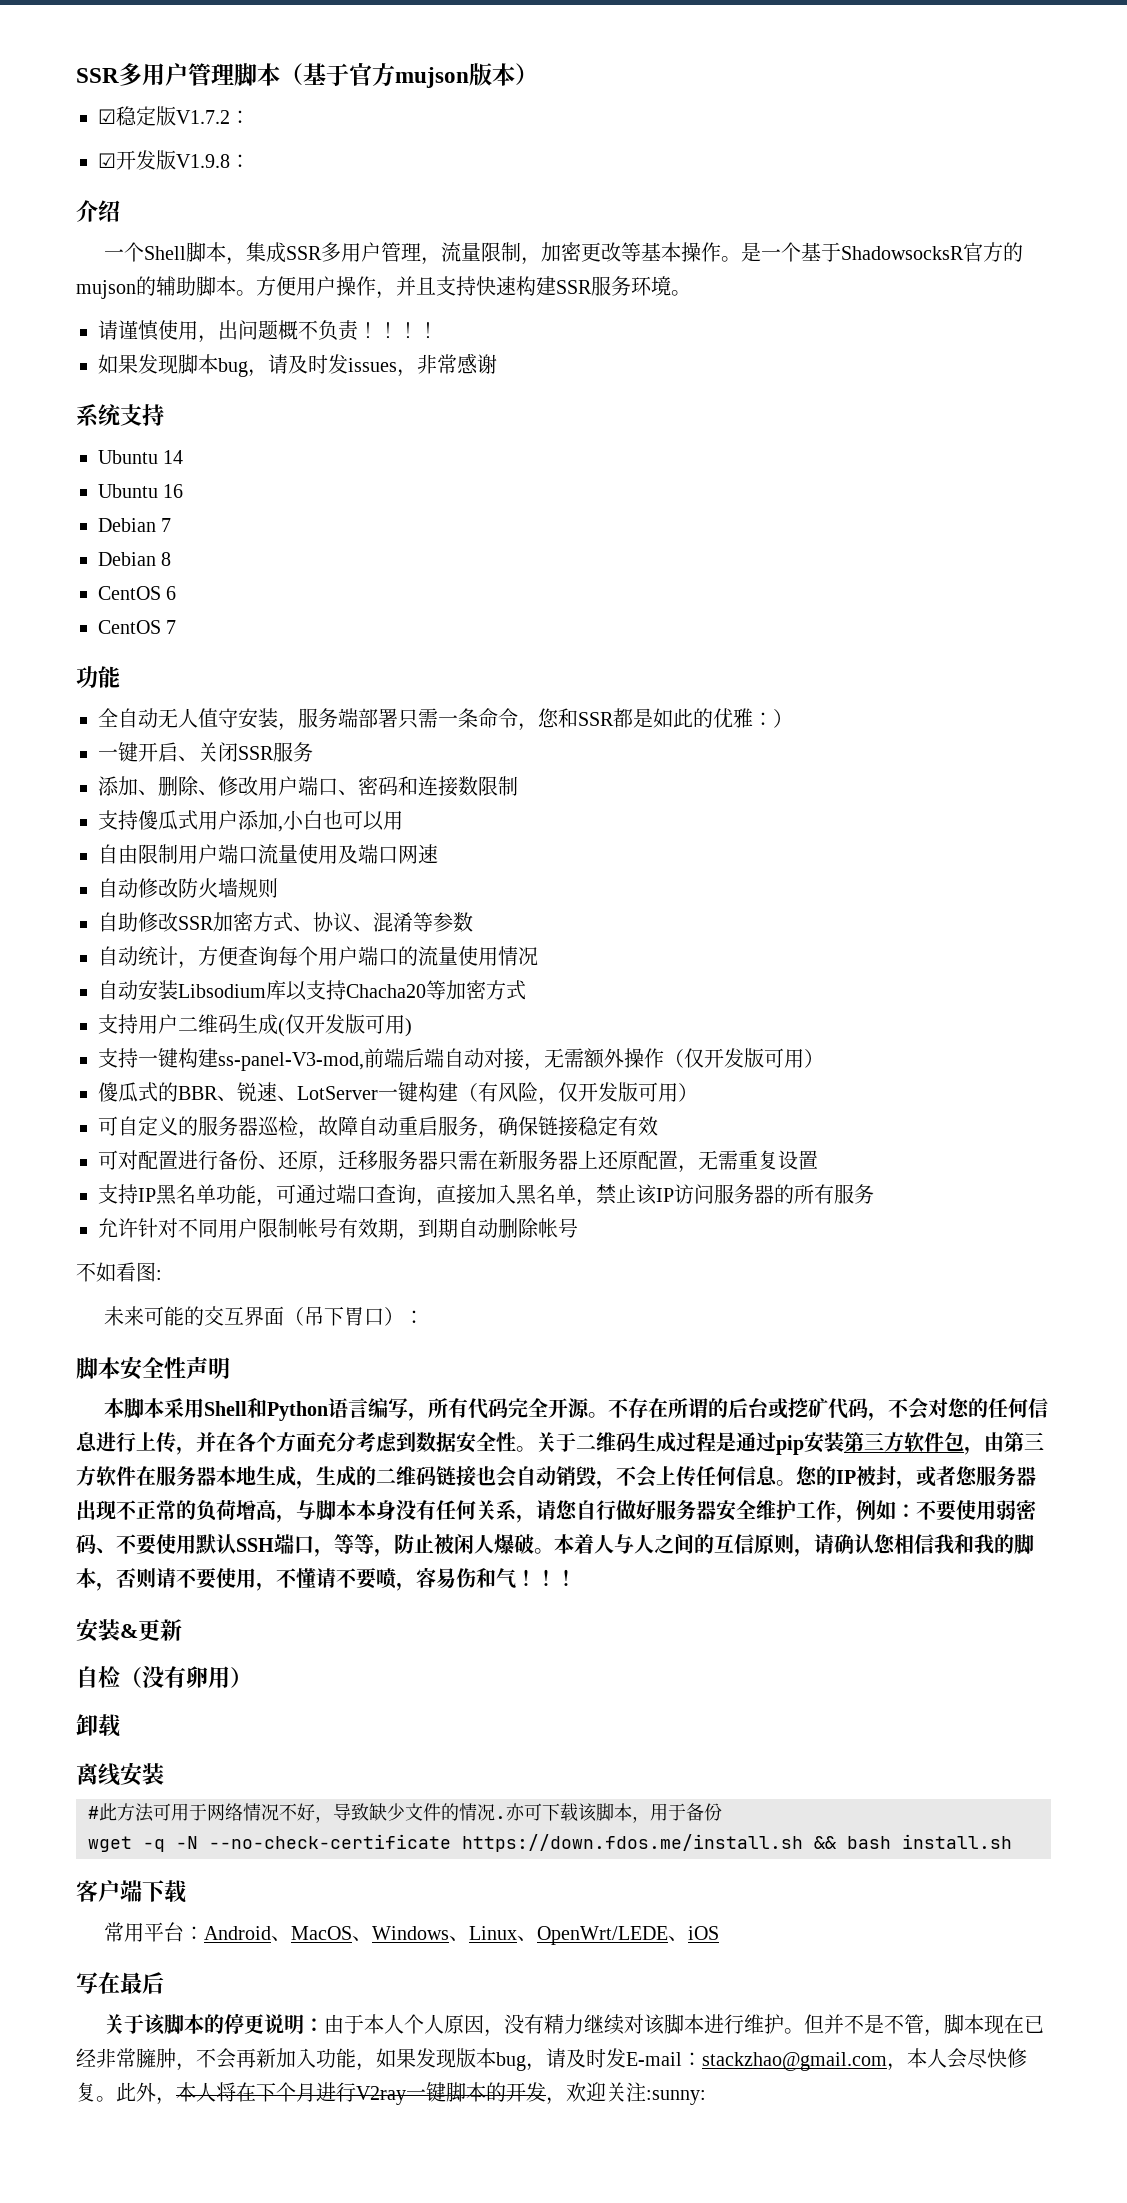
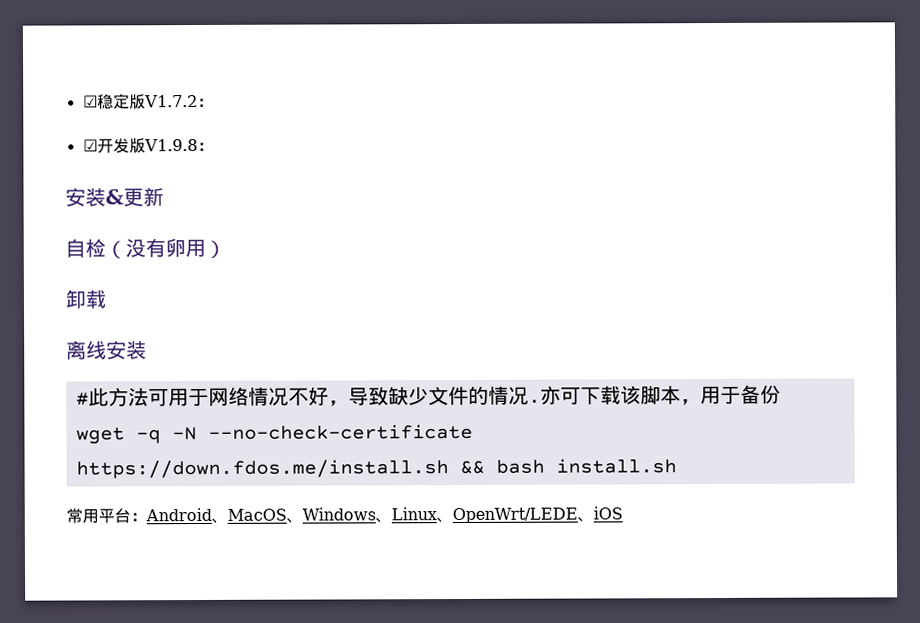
- SSR多用户管理脚本（基于官方mujson版本）
- 介绍
- 一个Shell脚本，集成SSR多用户管理，流量限制，加密更改等基本操作。是一个基于ShadowsocksR官方的mujson的辅助脚本。方便用户操作，并且支持快速构建SSR服务环境。
- 请谨慎使用，出问题概不负责！！！！
- 如果发现脚本bug，请及时发issues，非常感谢
- 系统支持
- Ubuntu 14
- Ubuntu 16
- Debian 7
- Debian 8
- CentOS 6
- CentOS 7
- 功能
- 全自动无人值守安装，服务端部署只需一条命令，您和SSR都是如此的优雅：）
- 一键开启、关闭SSR服务
- 添加、删除、修改用户端口、密码和连接数限制
- 支持傻瓜式用户添加,小白也可以用
- 自由限制用户端口流量使用及端口网速
- 自动修改防火墙规则
- 自助修改SSR加密方式、协议、混淆等参数
- 自动统计，方便查询每个用户端口的流量使用情况
- 自动安装Libsodium库以支持Chacha20等加密方式
- 支持用户二维码生成(仅开发版可用)
- 支持一键构建ss-panel-V3-mod,前端后端自动对接，无需额外操作（仅开发版可用）
- 傻瓜式的BBR、锐速、LotServer一键构建（有风险，仅开发版可用）
- 可自定义的服务器巡检，故障自动重启服务，确保链接稳定有效
- 可对配置进行备份、还原，迁移服务器只需在新服务器上还原配置，无需重复设置
- 支持IP黑名单功能，可通过端口查询，直接加入黑名单，禁止该IP访问服务器的所有服务
- 允许针对不同用户限制帐号有效期，到期自动删除帐号
- 不如看图:
- 未来可能的交互界面（吊下胃口）：
- 脚本安全性声明
- 本脚本采用Shell和Python语言编写，所有代码完全开源。不存在所谓的后台或挖矿代码，不会对您的任何信息进行上传，并在各个方面充分考虑到数据安全性。关于二维码生成过程是通过pip安装第三方软件包，由第三方软件在服务器本地生成，生成的二维码链接也会自动销毁，不会上传任何信息。您的IP被封，或者您服务器出现不正常的负荷增高，与脚本本身没有任何关系，请您自行做好服务器安全维护工作，例如：不要使用弱密码、不要使用默认SSH端口，等等，防止被闲人爆破。本着人与人之间的互信原则，请确认您相信我和我的脚本，否则请不要使用，不懂请不要喷，容易伤和气！！！
- 客户端下载
- 写在最后
- 关于该脚本的停更说明：由于本人个人原因，没有精力继续对该脚本进行维护。但并不是不管，脚本现在已经非常臃肿，不会再新加入功能，如果发现版本bug，请及时发E-mail：stackzhao@gmail.com，本人会尽快修复。此外，本人将在下个月进行V2ray一键脚本的开发，欢迎关注:sunny:

